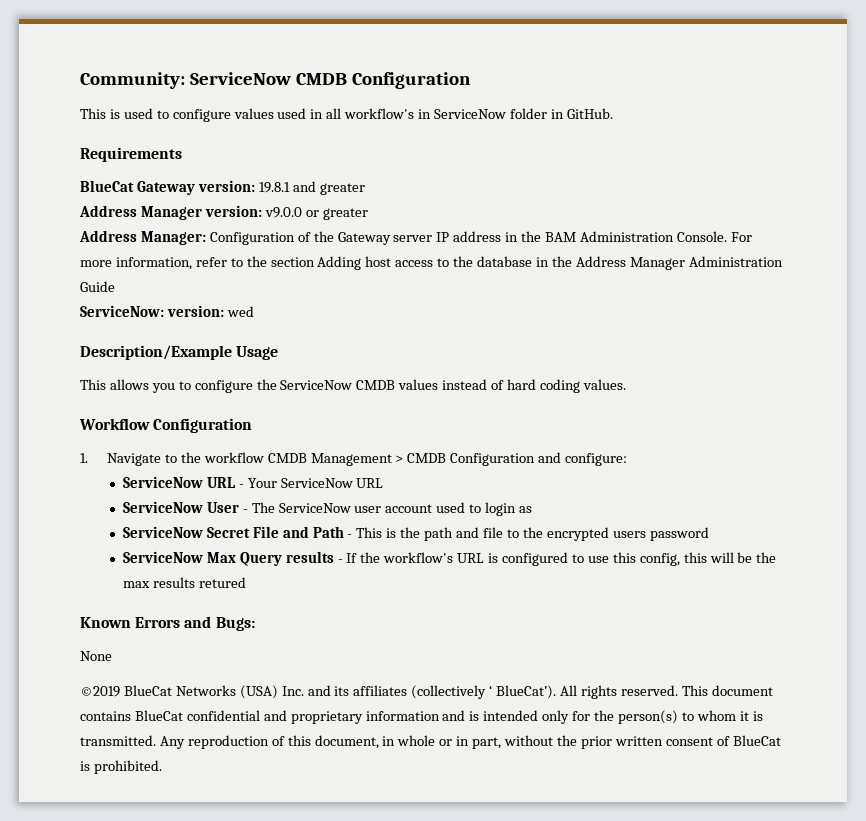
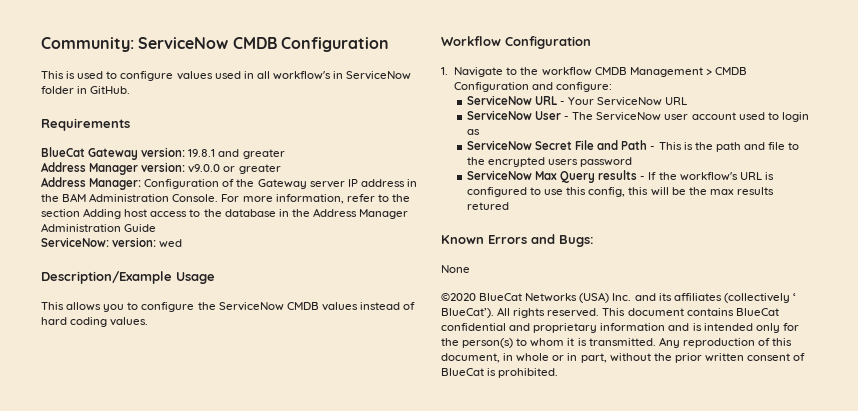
- ©2019 BlueCat Networks (USA) Inc. and its affiliates (collectively ‘ BlueCat’).
+ ©2020 BlueCat Networks (USA) Inc. and its affiliates (collectively ‘ BlueCat’).

